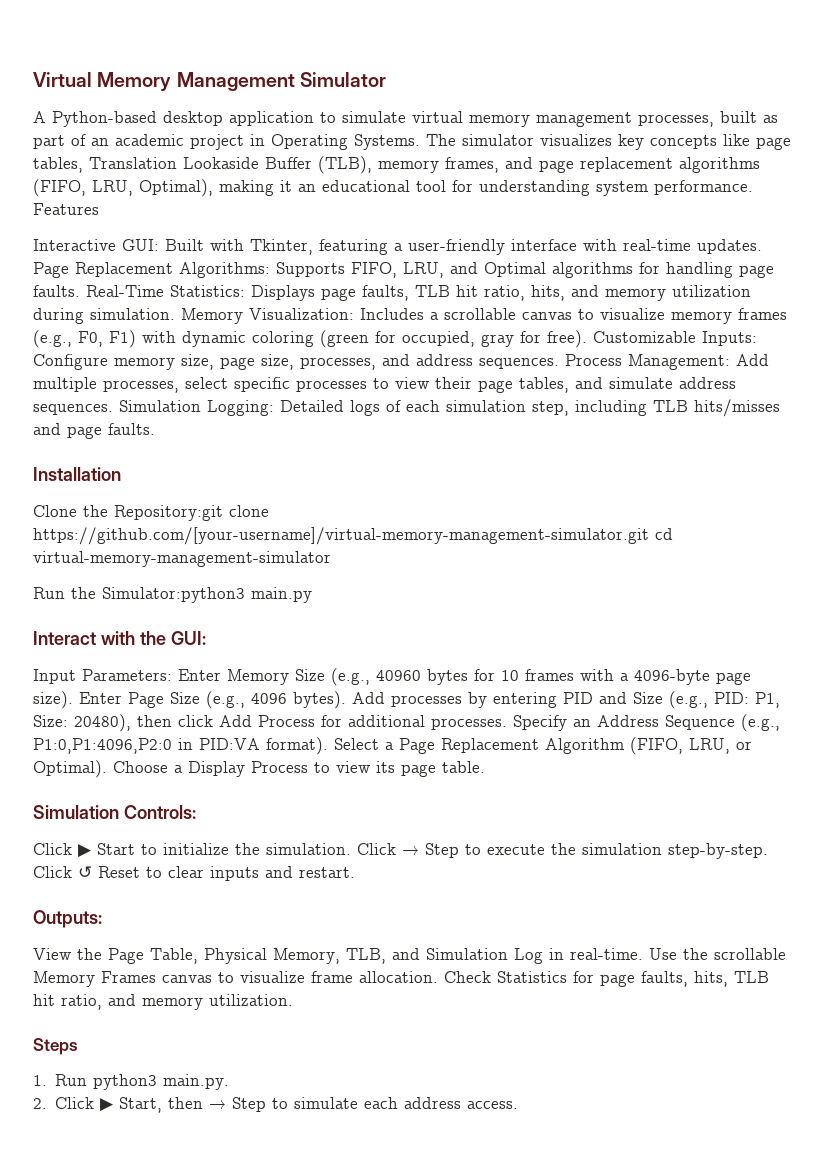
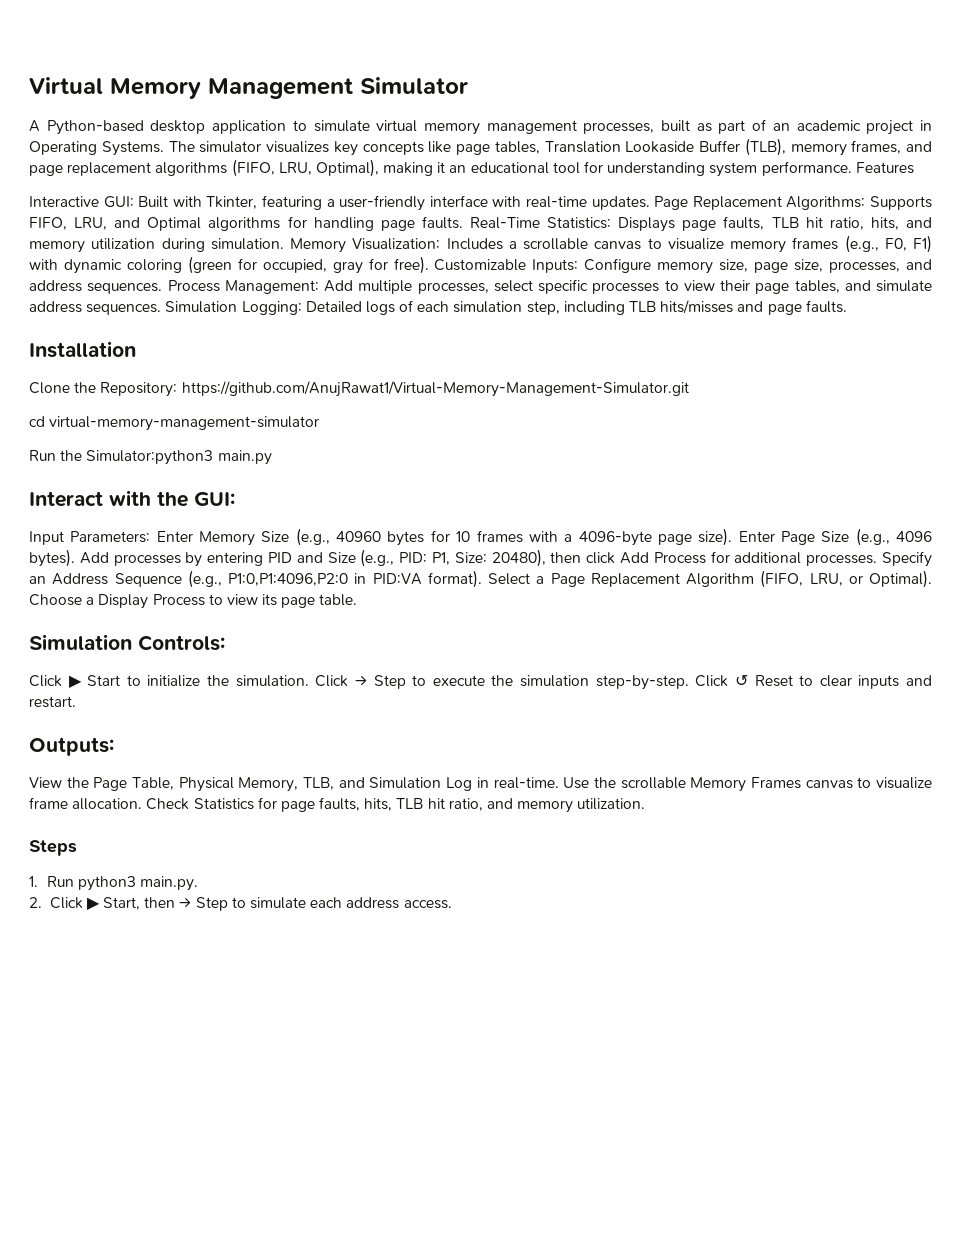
- Clone the Repository:git clone https://github.com/[your-username]/virtual-memory-management-simulator.git cd virtual-memory-management-simulator
+ Clone the Repository: https://github.com/AnujRawat1/Virtual-Memory-Management-Simulator.git
+ cd virtual-memory-management-simulator

